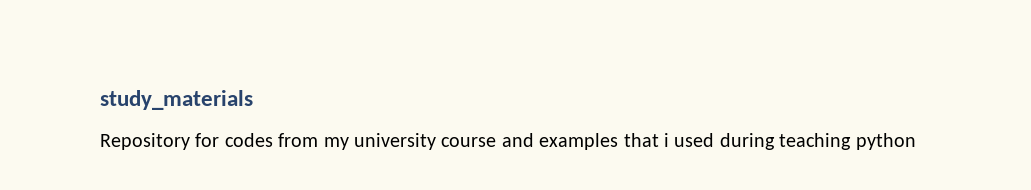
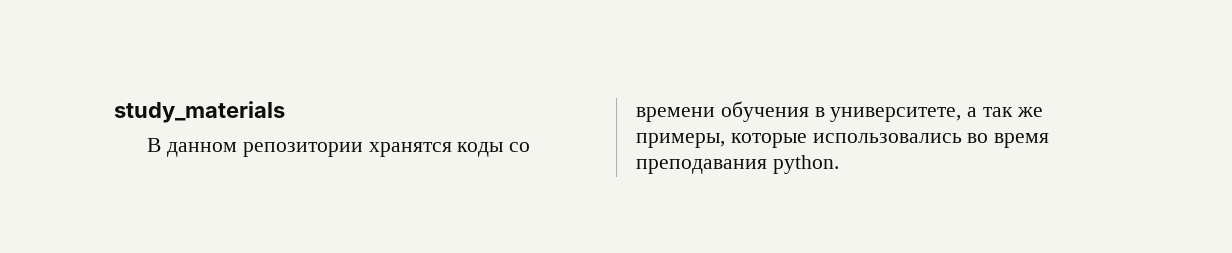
- Repository for codes from my university course and examples that i used during teaching python
+ В данном репозитории хранятся коды со времени обучения в университете, а так же примеры, которые использовались во время преподавания python.

